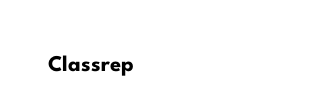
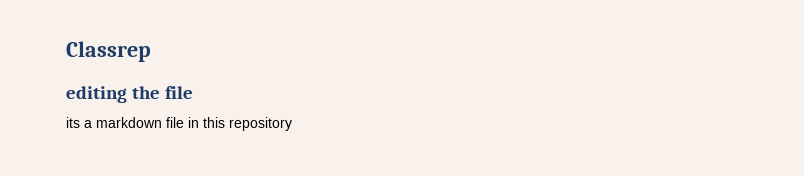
+ editing the file
+ its a markdown file in this repository

